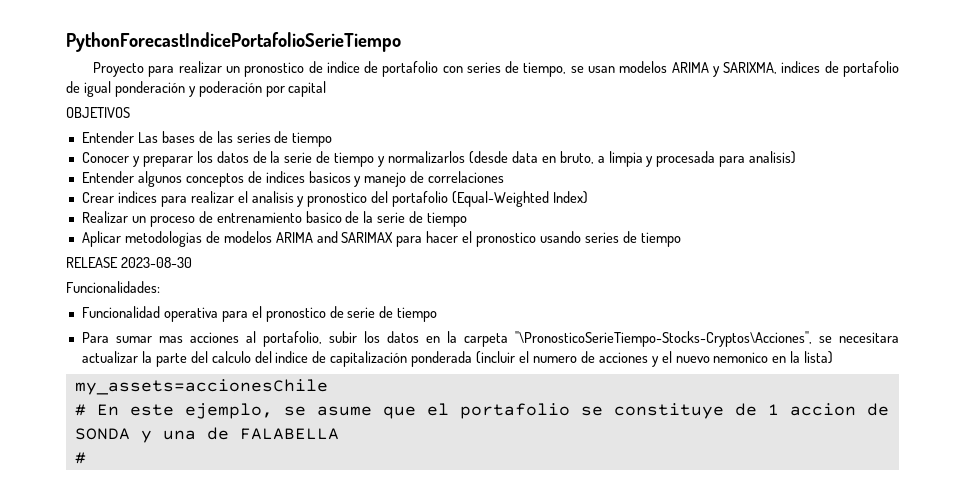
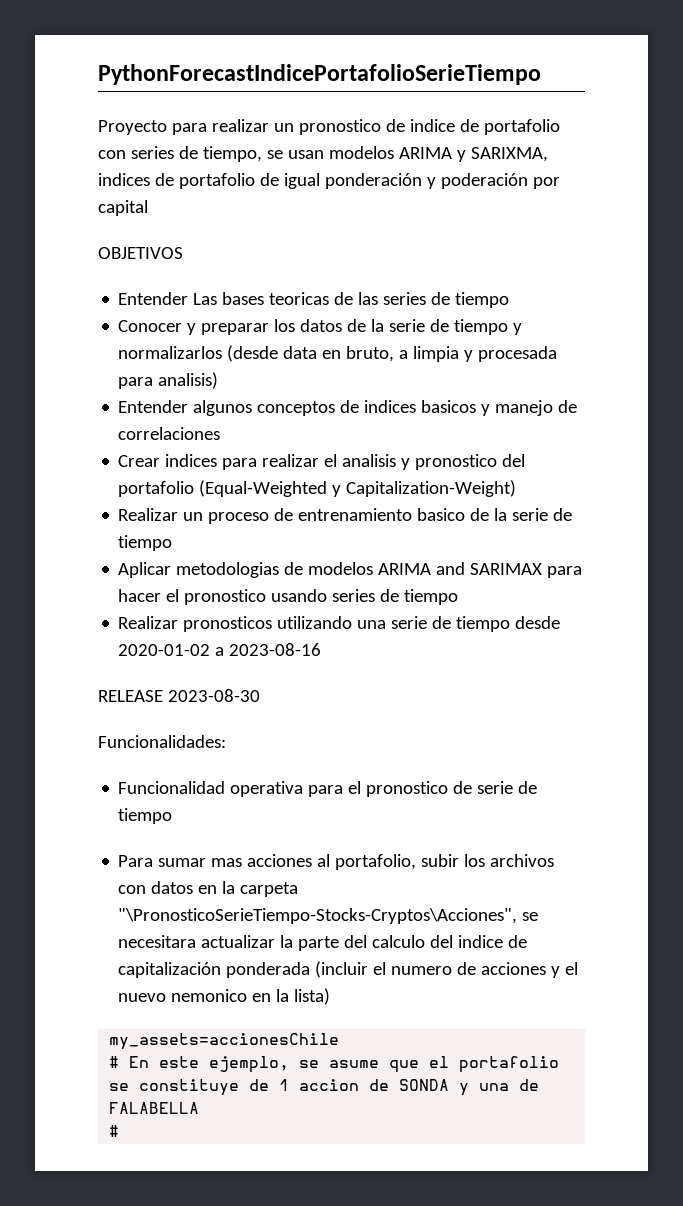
- Entender Las bases de las series de tiempo
+ Entender Las bases teoricas de las series de tiempo
- Crear indices para realizar el analisis y pronostico del portafolio (Equal-Weighted Index)
+ Crear indices para realizar el analisis y pronostico del portafolio (Equal-Weighted y Capitalization-Weight)
+ Realizar pronosticos utilizando una serie de tiempo desde 2020-01-02 a 2023-08-16
- Para sumar mas acciones al portafolio, subir los datos en la carpeta "\PronosticoSerieTiempo-Stocks-Cryptos\Acciones", se necesitara actualizar la parte del calculo del indice de capitalización ponderada (incluir el numero de acciones y el nuevo nemonico en la lista)
+ Para sumar mas acciones al portafolio, subir los archivos con datos en la carpeta "\PronosticoSerieTiempo-Stocks-Cryptos\Acciones", se necesitara actualizar la parte del calculo del indice de capitalización ponderada (incluir el numero de acciones y el nuevo nemonico en la lista)

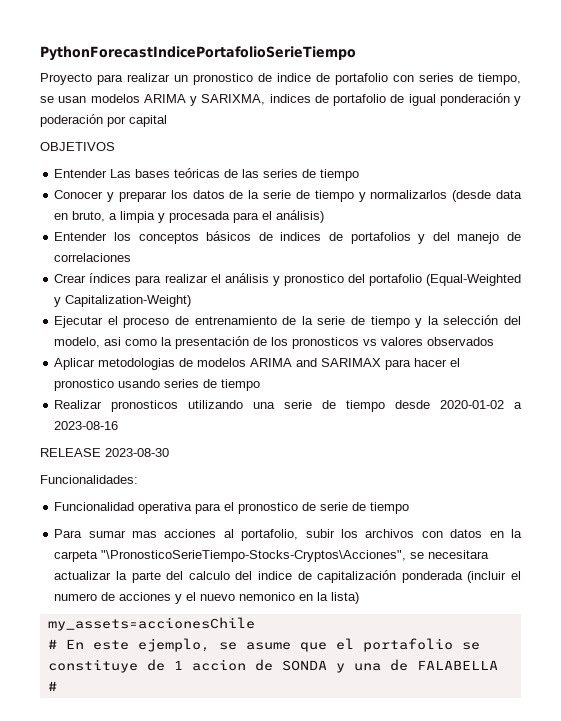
- Entender Las bases teoricas de las series de tiempo
+ Entender Las bases teóricas de las series de tiempo
- Conocer y preparar los datos de la serie de tiempo y normalizarlos (desde data en bruto, a limpia y procesada para analisis)
- Entender algunos conceptos de indices basicos y manejo de correlaciones
+ Conocer y preparar los datos de la serie de tiempo y normalizarlos (desde data en bruto, a limpia y procesada para el análisis)
+ Entender los conceptos básicos de indices de portafolios y del manejo de correlaciones
- Crear indices para realizar el analisis y pronostico del portafolio (Equal-Weighted y Capitalization-Weight)
+ Crear índices para realizar el análisis y pronostico del portafolio (Equal-Weighted y Capitalization-Weight)
- Realizar un proceso de entrenamiento basico de la serie de tiempo
+ Ejecutar el proceso de entrenamiento de la serie de tiempo y la selección del modelo, asi como la presentación de los pronosticos vs valores observados

